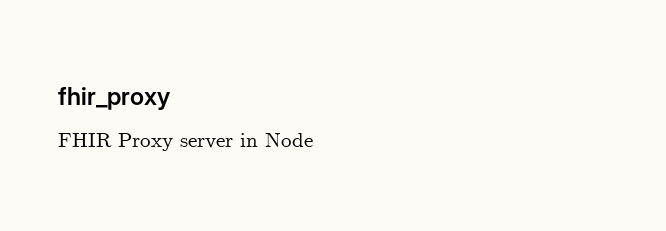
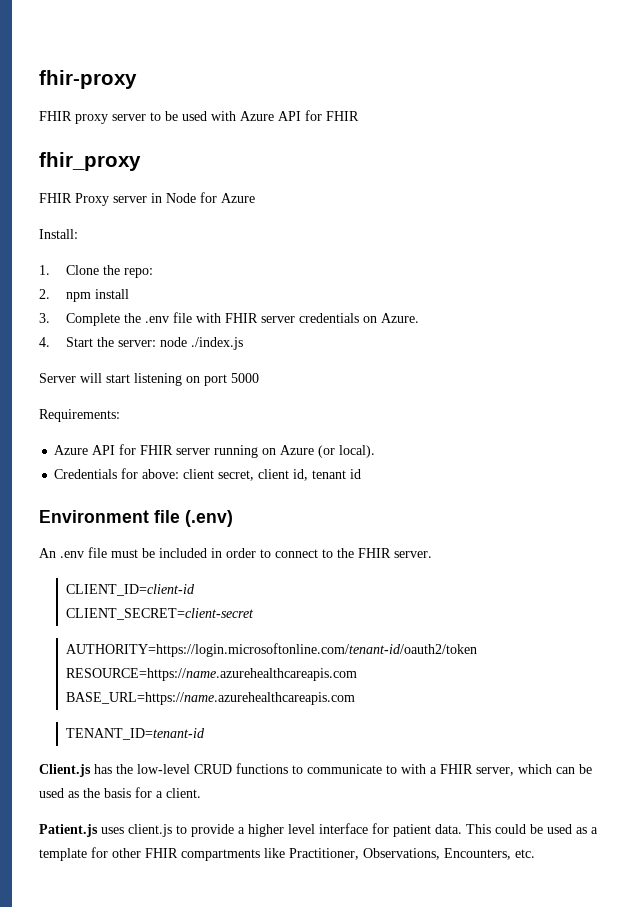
+ fhir-proxy
+ FHIR proxy server to be used with Azure API for FHIR
- FHIR Proxy server in Node
+ FHIR Proxy server in Node for Azure
+ Install:
+ 1. Clone the repo:
+ 2. npm install
+ 3. Complete the .env file with FHIR server credentials on Azure.
+ 4. Start the server: node ./index.js
+ Server will start listening on port 5000
+ Requirements:
+ Azure API for FHIR server running on Azure (or local).
+ Credentials for above: client secret, client id, tenant id
+ Environment file (.env)
+ An .env file must be included in order to connect to the FHIR server.
+ CLIENT_ID=client-id
+ CLIENT_SECRET=client-secret
+ AUTHORITY=https://login.microsoftonline.com/tenant-id/oauth2/token RESOURCE=https://name.azurehealthcareapis.com BASE_URL=https://name.azurehealthcareapis.com
+ TENANT_ID=tenant-id
+ Client.js has the low-level CRUD functions to communicate to with a FHIR server, which can be used as the basis for a client.
+ Patient.js uses client.js to provide a higher level interface for patient data. This could be used as a template for other FHIR compartments like Practitioner, Observations, Encounters, etc.

